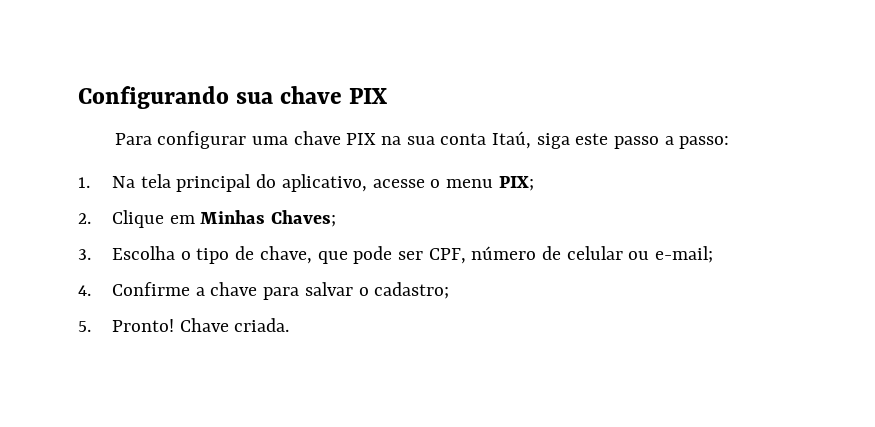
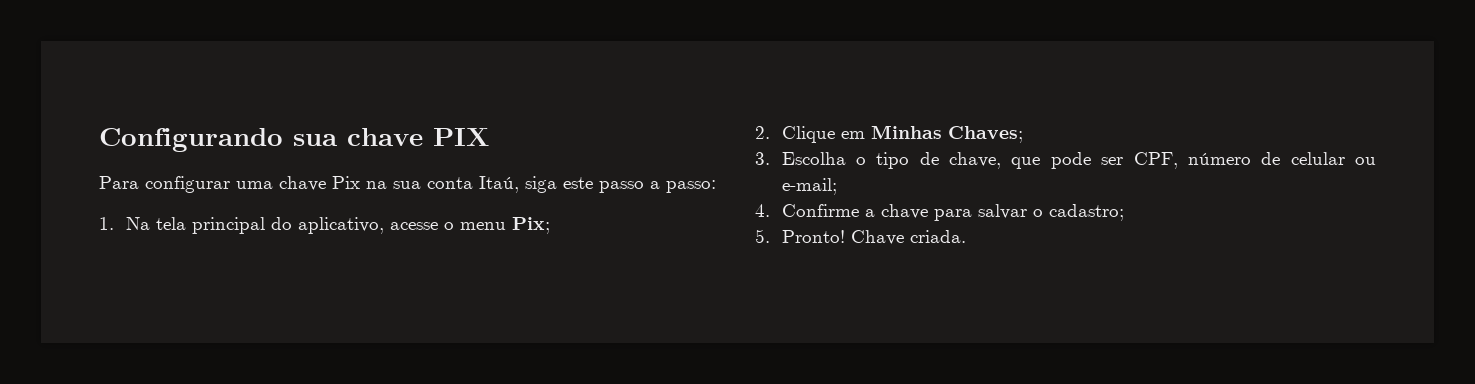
- Para configurar uma chave PIX na sua conta Itaú, siga este passo a passo:
+ Para configurar uma chave Pix na sua conta Itaú, siga este passo a passo:
- 1. Na tela principal do aplicativo, acesse o menu PIX;
+ 1. Na tela principal do aplicativo, acesse o menu Pix;

